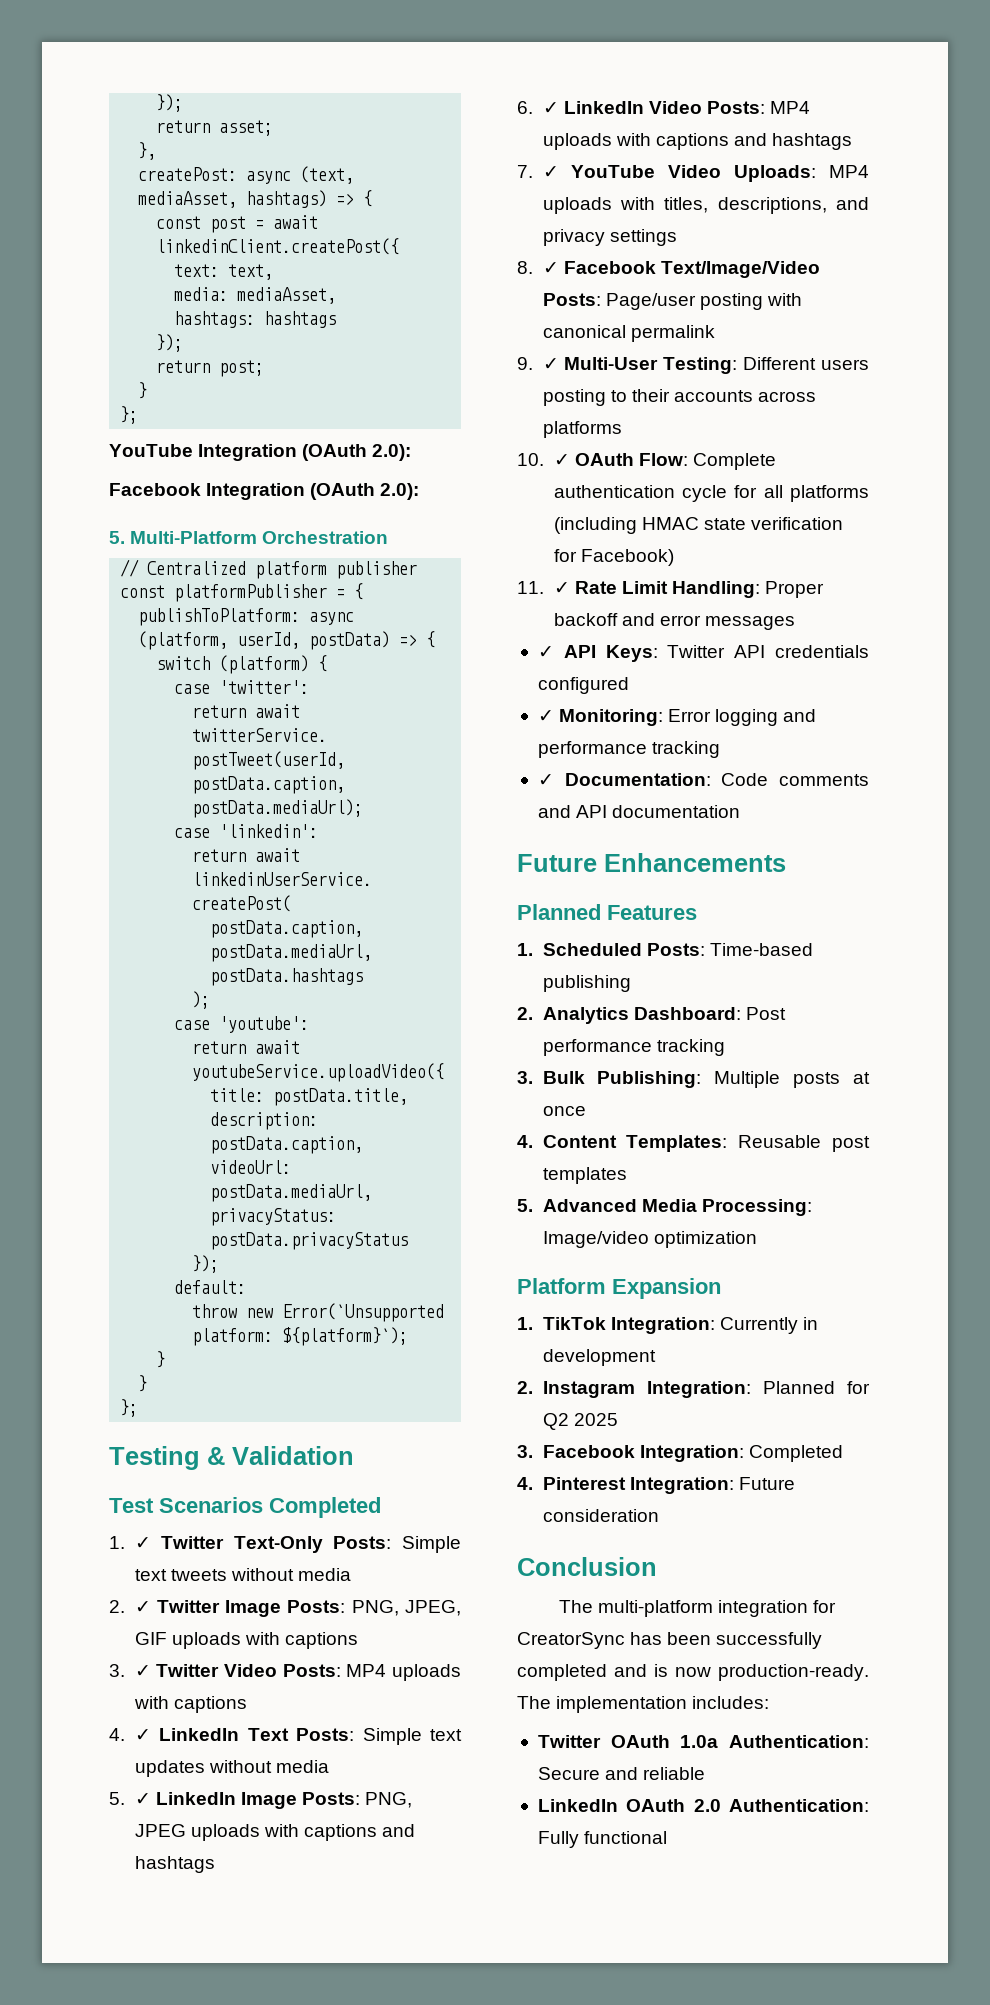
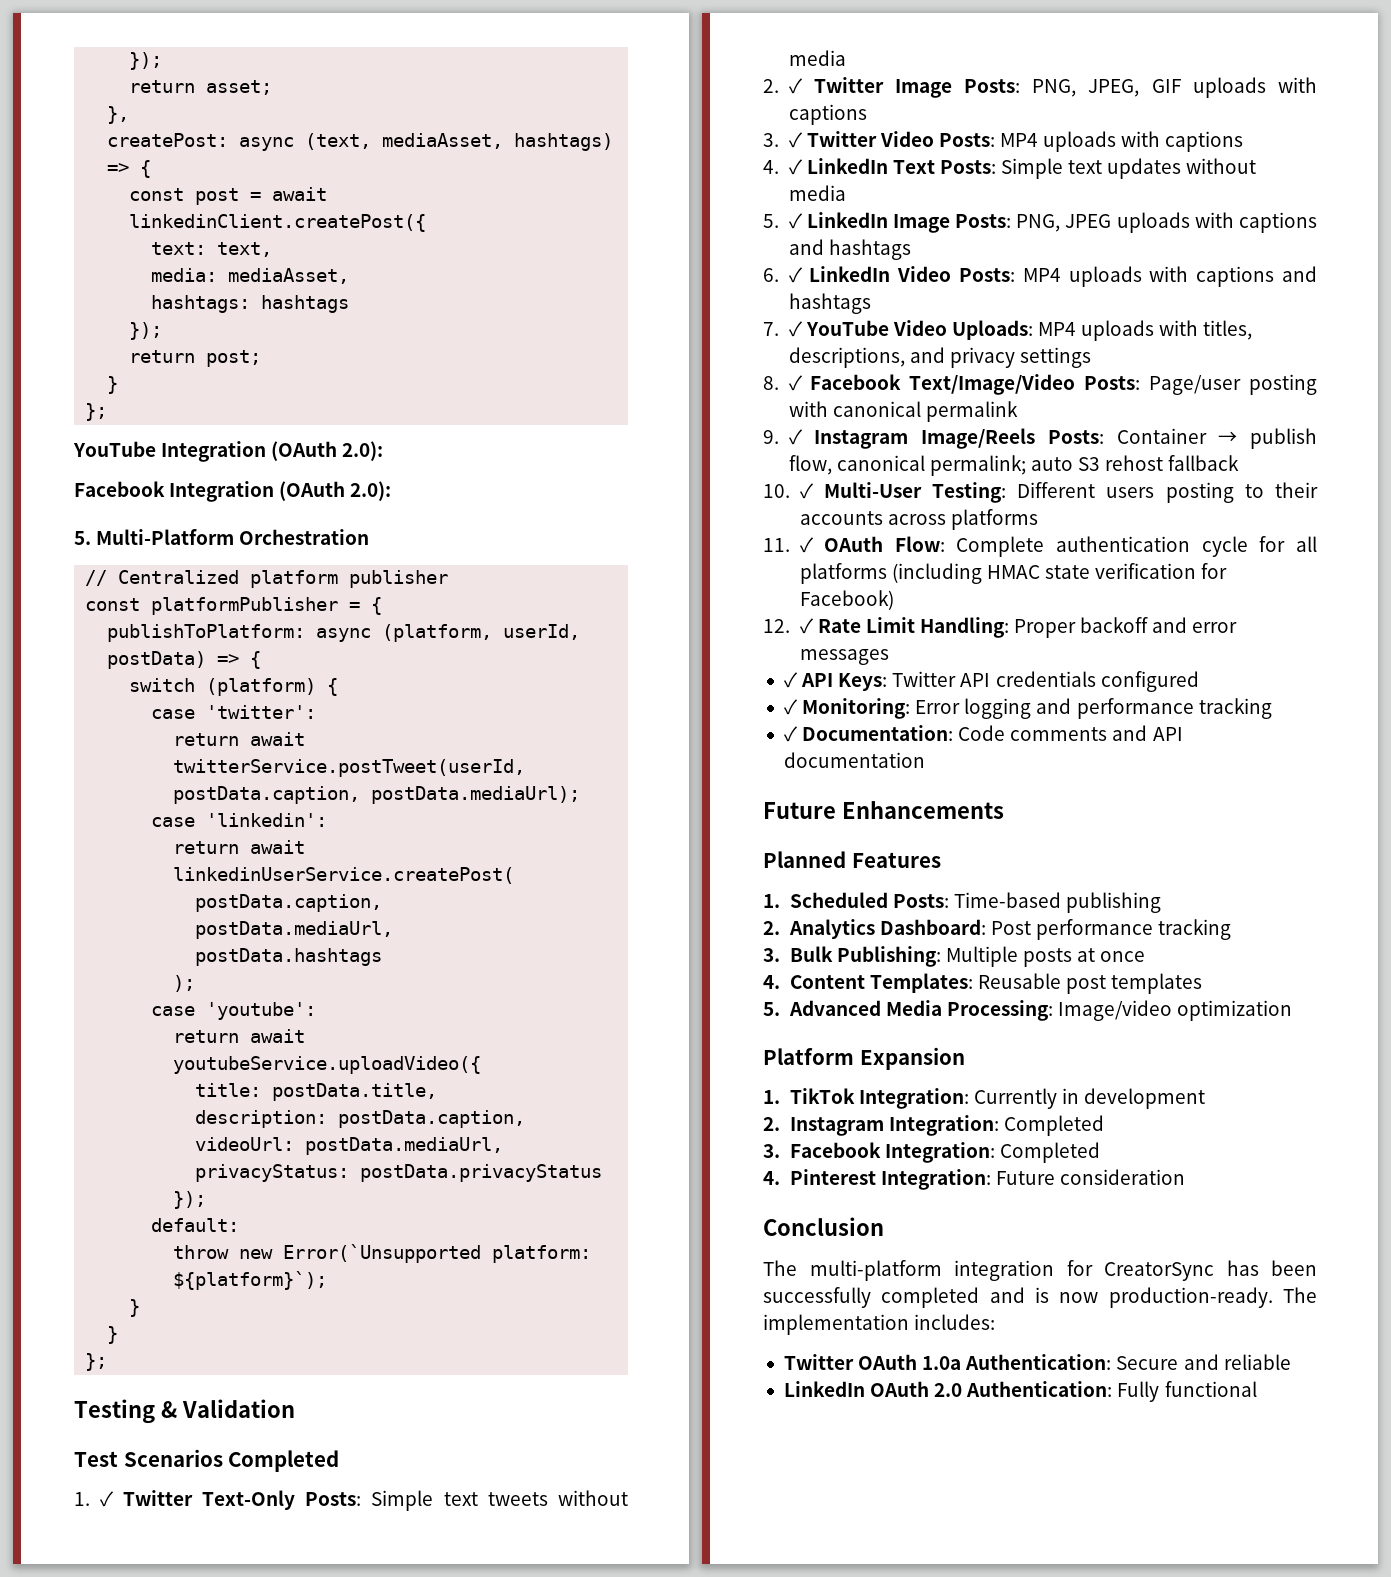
- 9. ✓ Multi-User Testing: Different users posting to their accounts across platforms
+ 9. ✓ Instagram Image/Reels Posts: Container → publish flow, canonical permalink; auto S3 rehost fallback
+ 10. ✓ Multi-User Testing: Different users posting to their accounts across platforms
- 10. ✓ OAuth Flow: Complete authentication cycle for all platforms (including HMAC state verification for Facebook)
+ 11. ✓ OAuth Flow: Complete authentication cycle for all platforms (including HMAC state verification for Facebook)
- 11. ✓ Rate Limit Handling: Proper backoff and error messages
+ 12. ✓ Rate Limit Handling: Proper backoff and error messages
- 2. Instagram Integration: Planned for Q2 2025
+ 2. Instagram Integration: Completed

